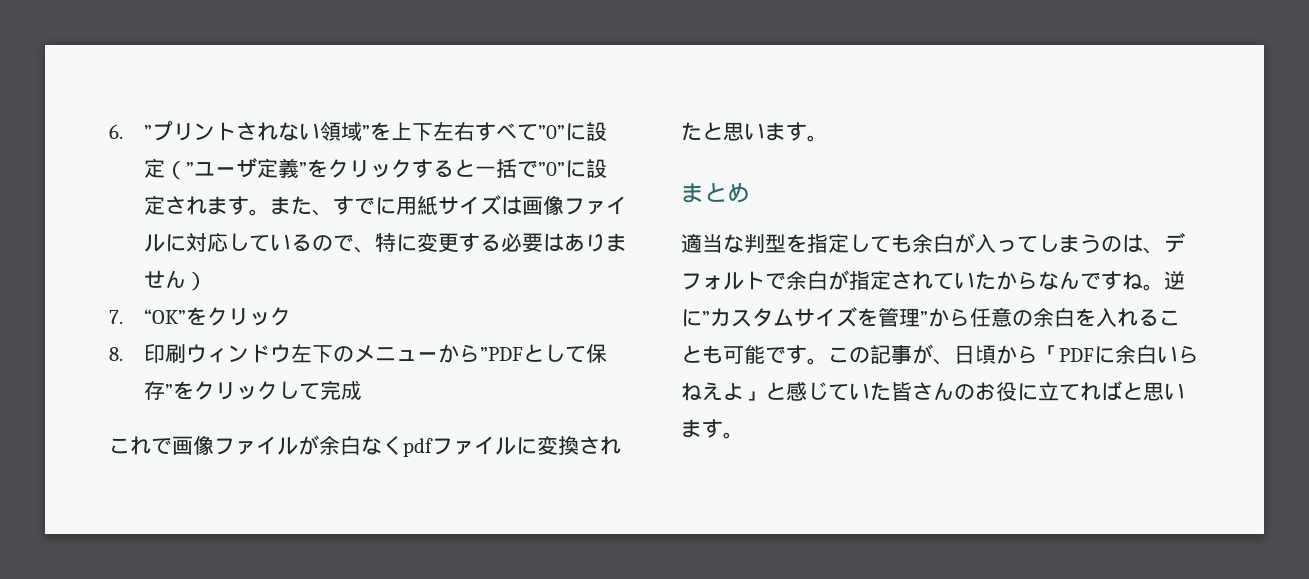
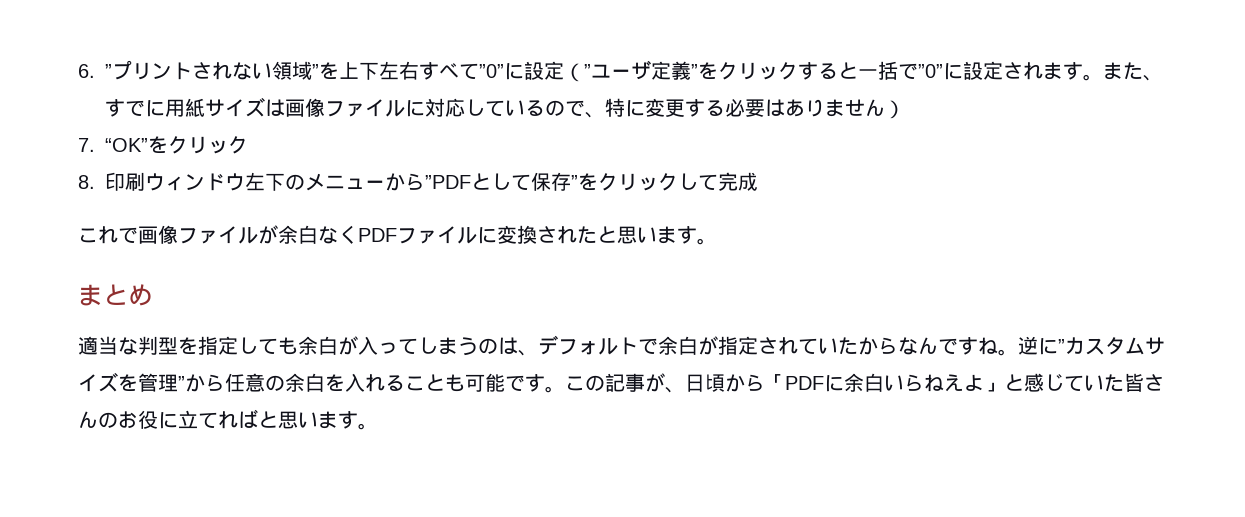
- これで画像ファイルが余白なくpdfファイルに変換されたと思います。
+ これで画像ファイルが余白なくPDFファイルに変換されたと思います。

